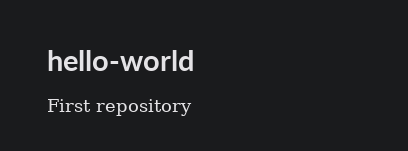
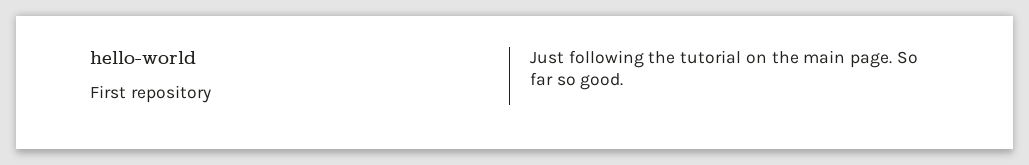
+ Just following the tutorial on the main page. So far so good.

